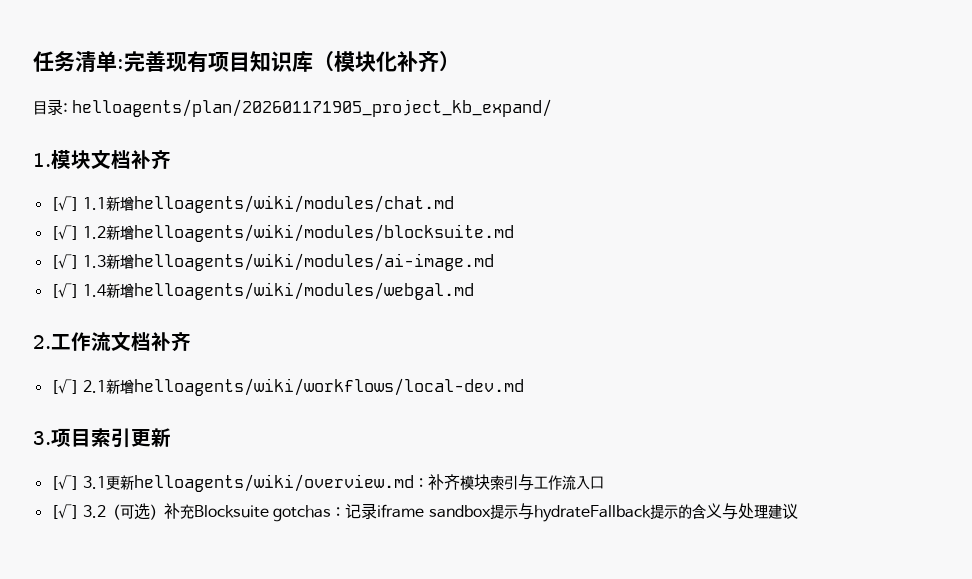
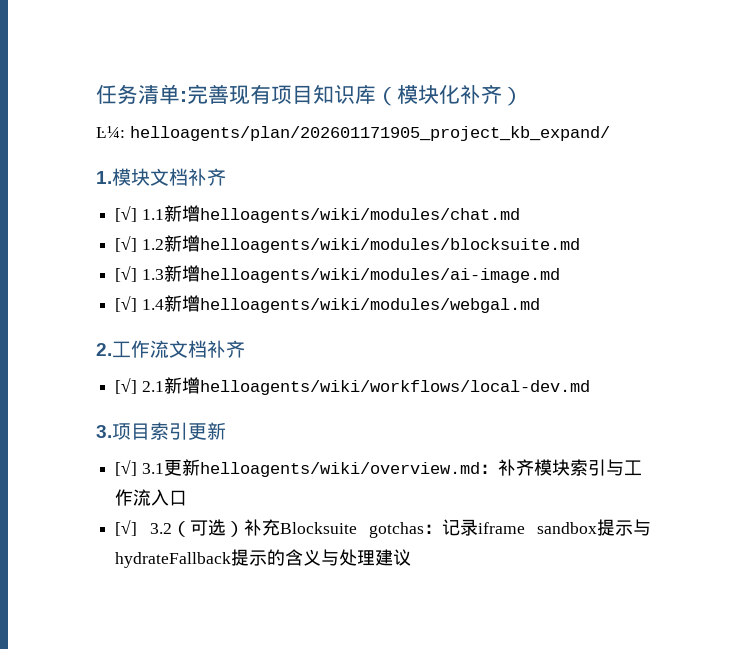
- 目录: helloagents/plan/202601171905_project_kb_expand/
+ Ŀ¼: helloagents/plan/202601171905_project_kb_expand/

